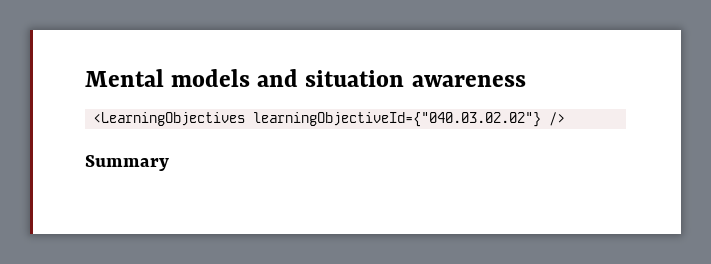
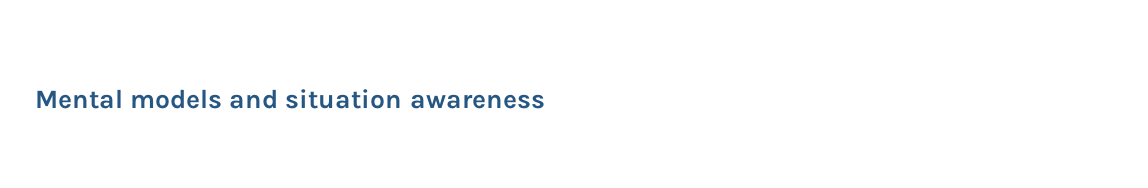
- <LearningObjectives learningObjectiveId={"040.03.02.02"} />
- Summary

